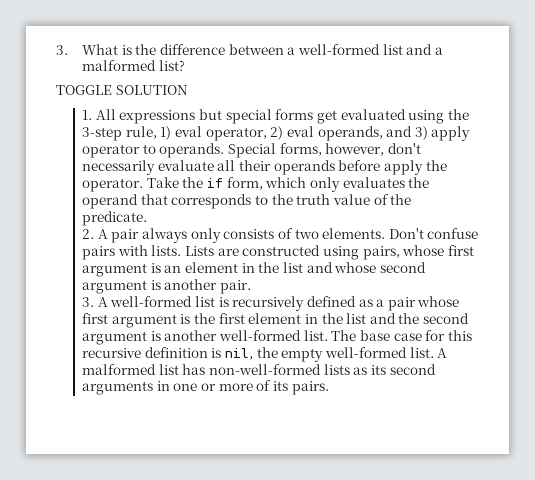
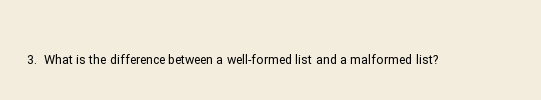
- TOGGLE SOLUTION
- 1. All expressions but special forms get evaluated using the 3-step rule, 1) eval operator, 2) eval operands, and 3) apply operator to operands. Special forms, however, don't necessarily evaluate all their operands before apply the operator. Take the if form, which only evaluates the operand that corresponds to the truth value of the predicate.
- 2. A pair always only consists of two elements. Don't confuse pairs with lists. Lists are constructed using pairs, whose first argument is an element in the list and whose second argument is another pair.
- 3. A well-formed list is recursively defined as a pair whose first argument is the first element in the list and the second argument is another well-formed list. The base case for this recursive definition is nil, the empty well-formed list. A malformed list has non-well-formed lists as its second arguments in one or more of its pairs.

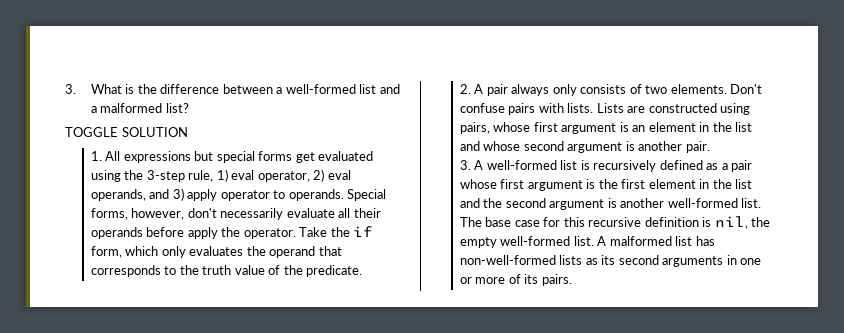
+ TOGGLE SOLUTION
+ 1. All expressions but special forms get evaluated using the 3-step rule, 1) eval operator, 2) eval operands, and 3) apply operator to operands. Special forms, however, don't necessarily evaluate all their operands before apply the operator. Take the if form, which only evaluates the operand that corresponds to the truth value of the predicate.
+ 2. A pair always only consists of two elements. Don't confuse pairs with lists. Lists are constructed using pairs, whose first argument is an element in the list and whose second argument is another pair.
+ 3. A well-formed list is recursively defined as a pair whose first argument is the first element in the list and the second argument is another well-formed list. The base case for this recursive definition is nil, the empty well-formed list. A malformed list has non-well-formed lists as its second arguments in one or more of its pairs.

